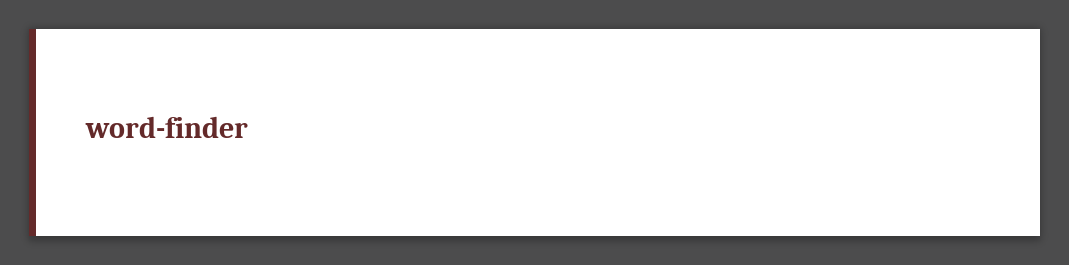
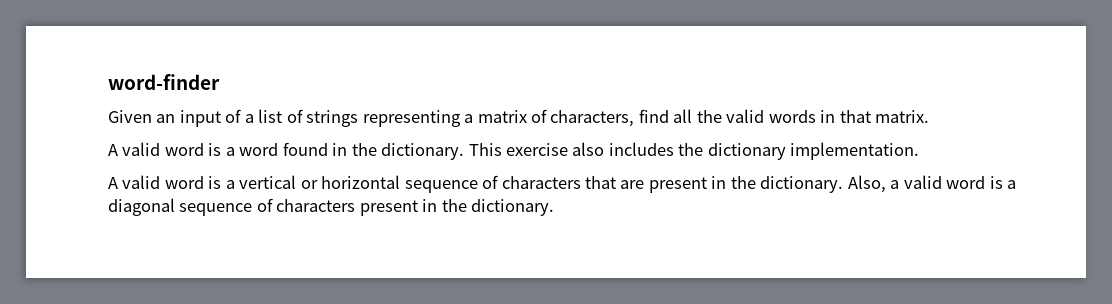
+ Given an input of a list of strings representing a matrix of characters, find all the valid words in that matrix.
+ A valid word is a word found in the dictionary. This exercise also includes the dictionary implementation.
+ A valid word is a vertical or horizontal sequence of characters that are present in the dictionary. Also, a valid word is a diagonal sequence of characters present in the dictionary.

